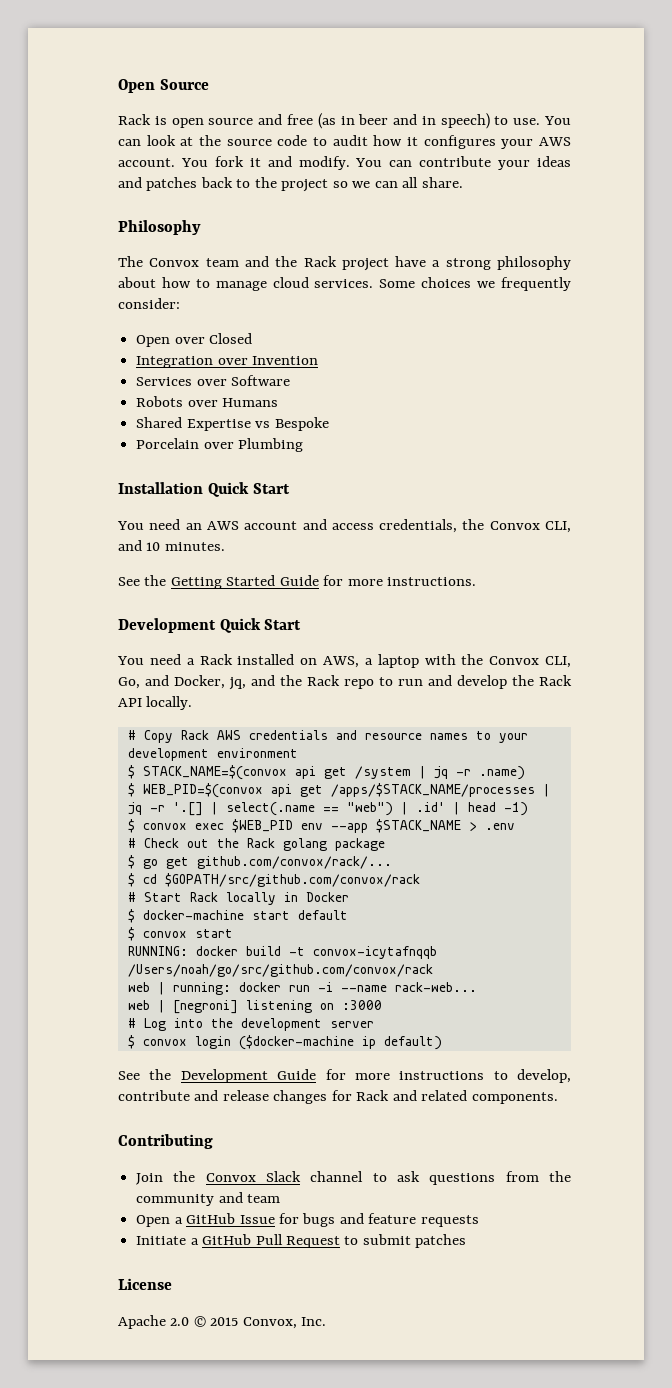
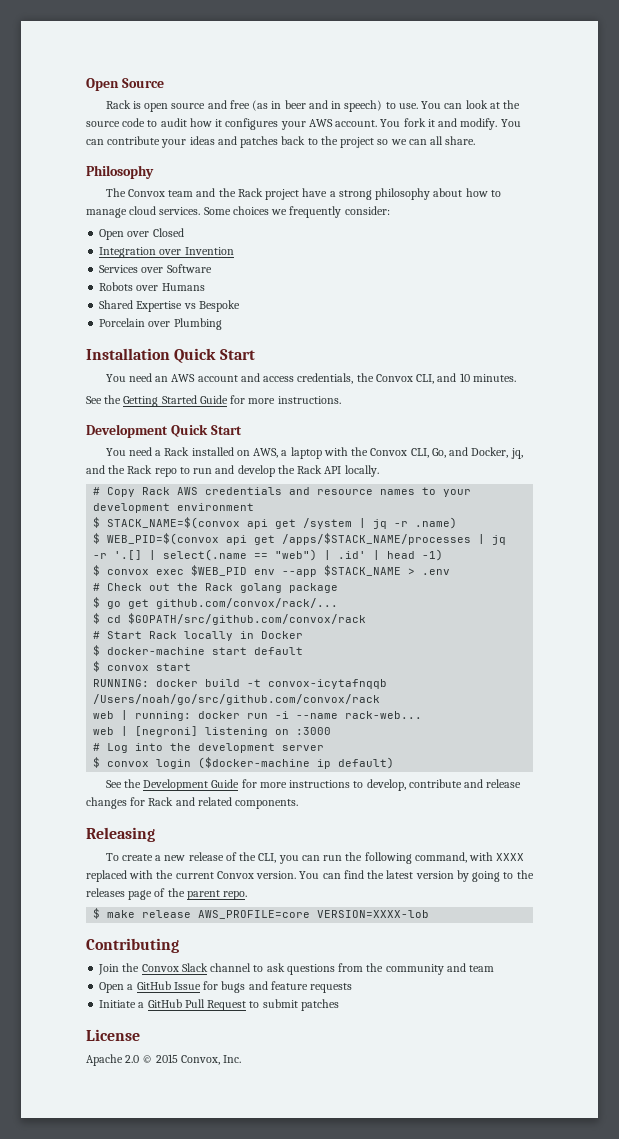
+ Releasing
+ To create a new release of the CLI, you can run the following command, with XXXX replaced with the current Convox version. You can find the latest version by going to the releases page of the parent repo.
+ $ make release AWS_PROFILE=core VERSION=XXXX-lob

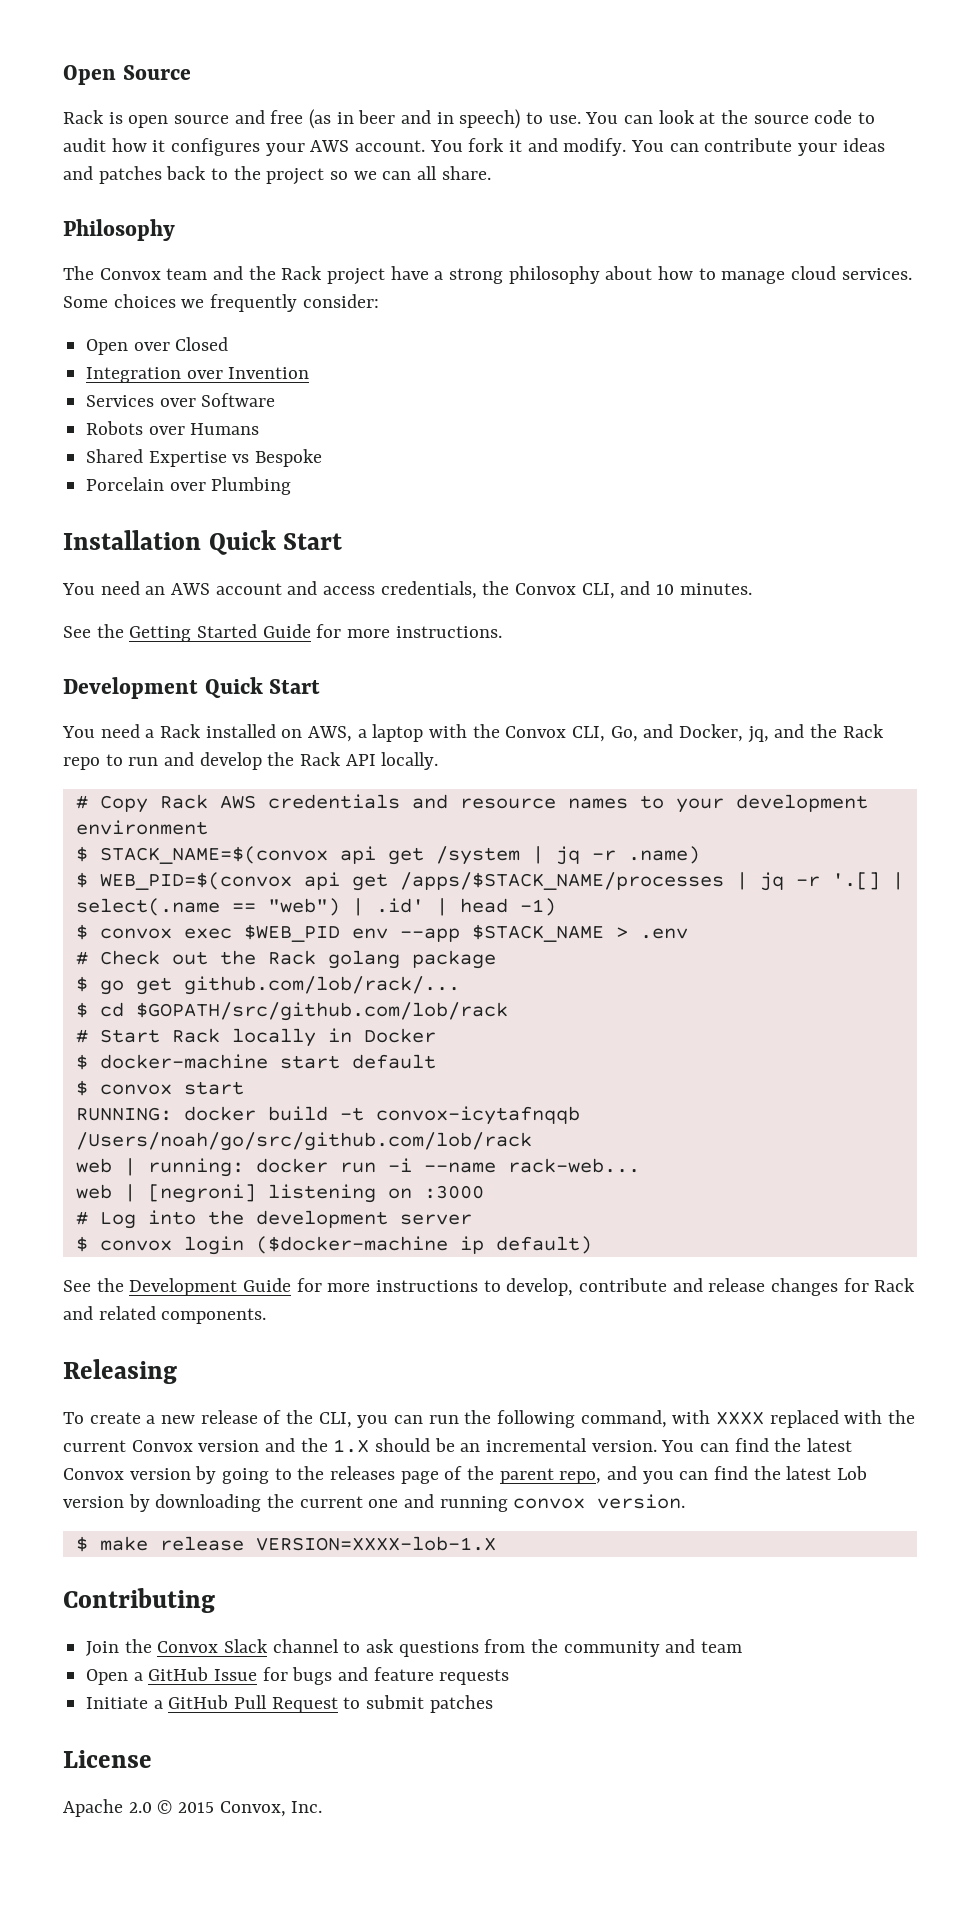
- $ go get github.com/convox/rack/...
+ $ go get github.com/lob/rack/...
- $ cd $GOPATH/src/github.com/convox/rack
+ $ cd $GOPATH/src/github.com/lob/rack
- RUNNING: docker build -t convox-icytafnqqb /Users/noah/go/src/github.com/convox/rack
+ RUNNING: docker build -t convox-icytafnqqb /Users/noah/go/src/github.com/lob/rack
- To create a new release of the CLI, you can run the following command, with XXXX replaced with the current Convox version.
+ To create a new release of the CLI, you can run the following command, with XXXX replaced with the current Convox version and the 1.X should be an incremental version.
- You can find the latest version by going to the releases page of the parent repo.
+ You can find the latest Convox version by going to the releases page of the parent repo, and you can find the latest Lob version by downloading the current one and running convox version.
- $ make release AWS_PROFILE=core VERSION=XXXX-lob
+ $ make release VERSION=XXXX-lob-1.X

